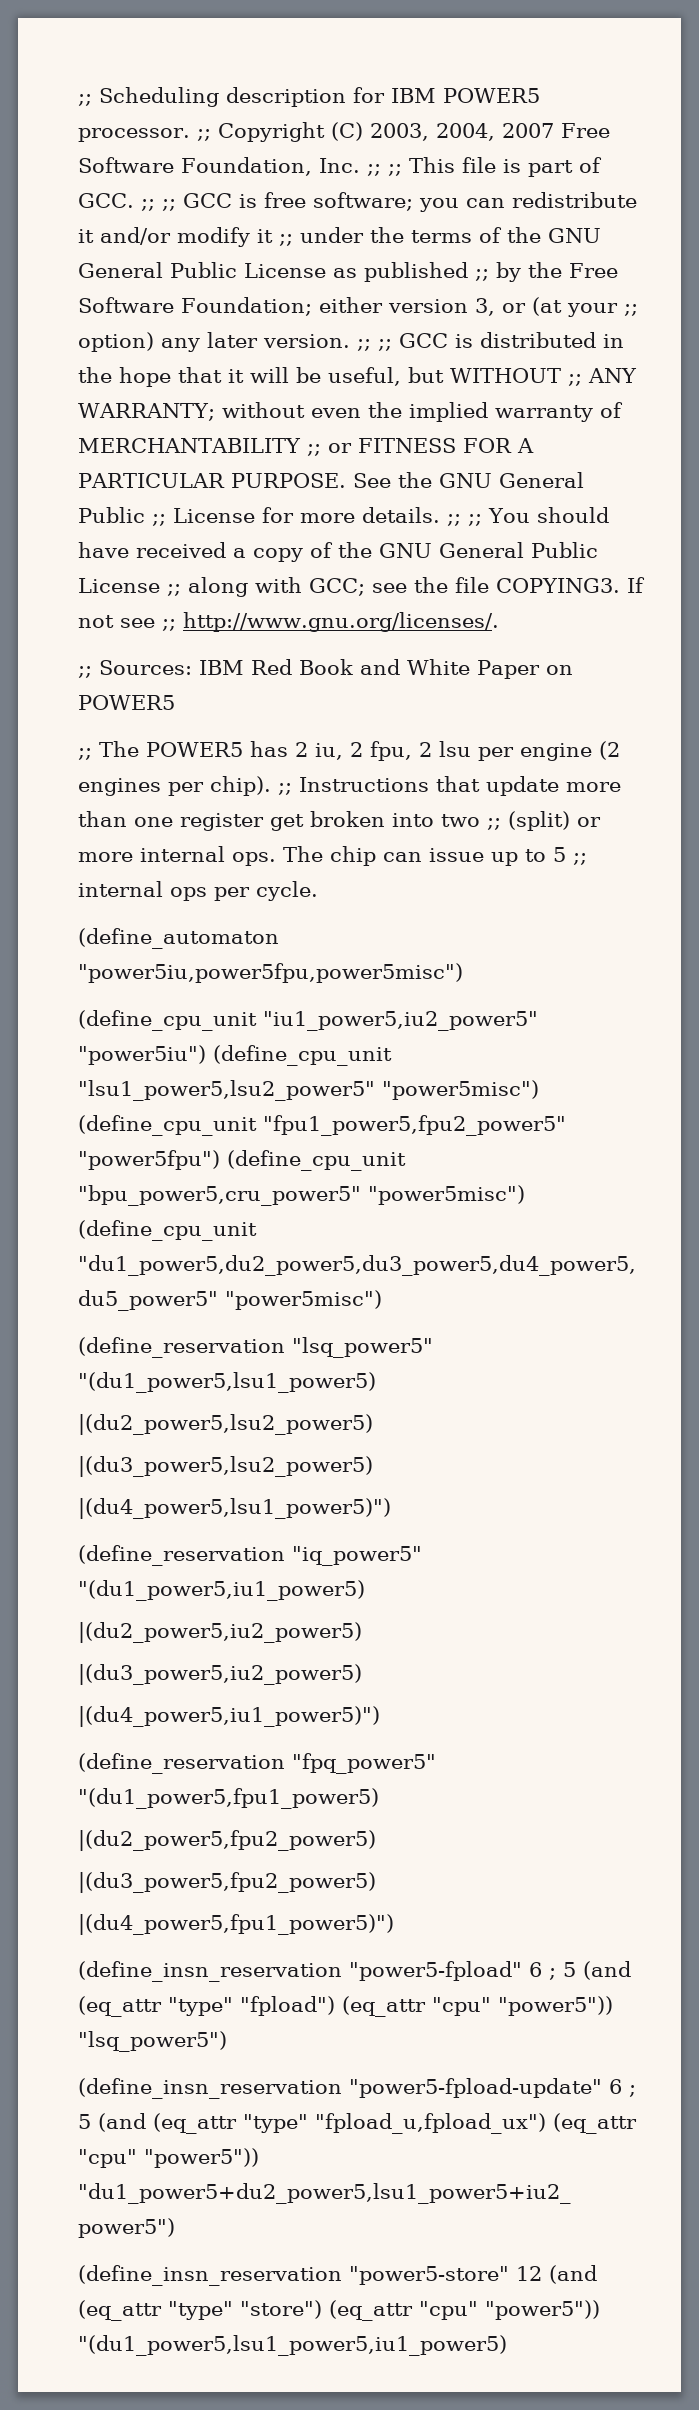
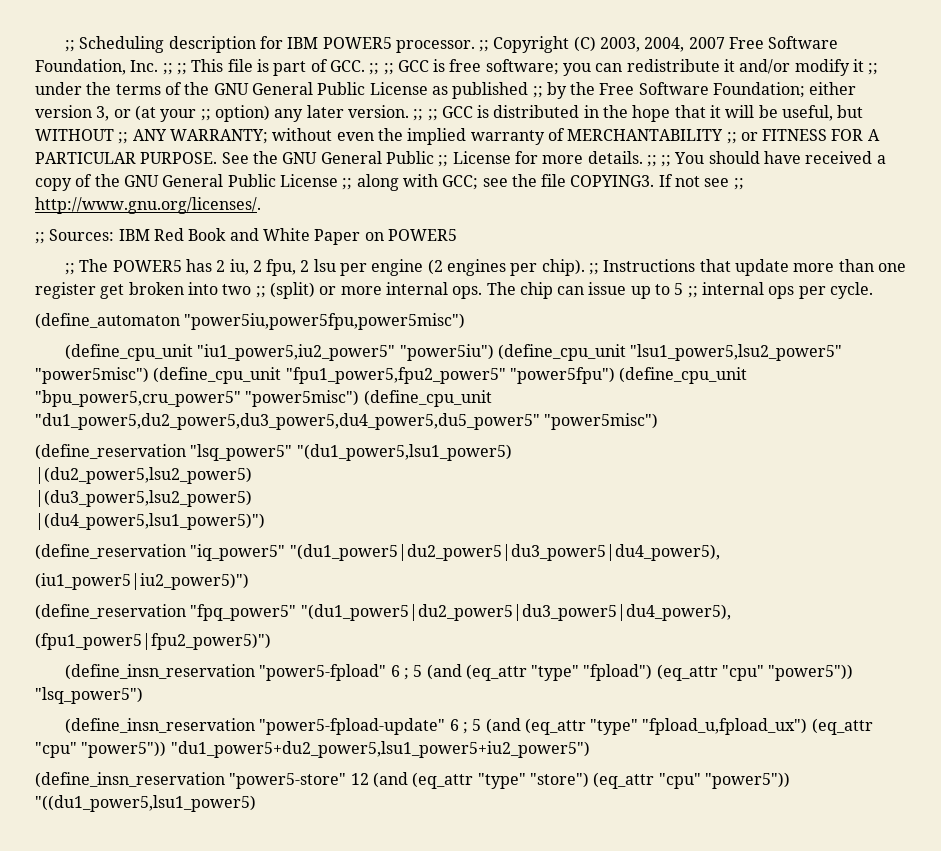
- (define_reservation "iq_power5" "(du1_power5,iu1_power5)
- |(du2_power5,iu2_power5)
- |(du3_power5,iu2_power5)
- |(du4_power5,iu1_power5)")
- (define_reservation "fpq_power5" "(du1_power5,fpu1_power5)
- |(du2_power5,fpu2_power5)
- |(du3_power5,fpu2_power5)
- |(du4_power5,fpu1_power5)")
+ (define_reservation "iq_power5" "(du1_power5|du2_power5|du3_power5|du4_power5),
+ (iu1_power5|iu2_power5)")
+ (define_reservation "fpq_power5" "(du1_power5|du2_power5|du3_power5|du4_power5),
+ (fpu1_power5|fpu2_power5)")
- (define_insn_reservation "power5-store" 12 (and (eq_attr "type" "store") (eq_attr "cpu" "power5")) "(du1_power5,lsu1_power5,iu1_power5)
+ (define_insn_reservation "power5-store" 12 (and (eq_attr "type" "store") (eq_attr "cpu" "power5")) "((du1_power5,lsu1_power5)

